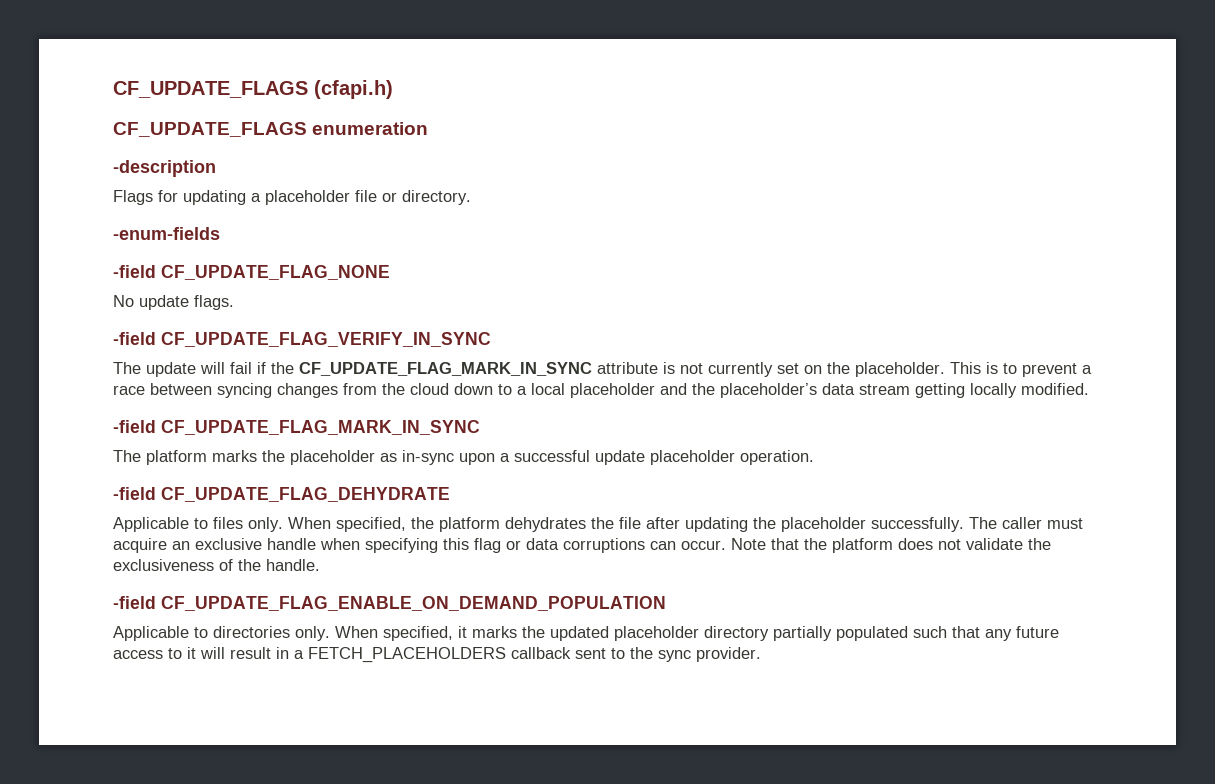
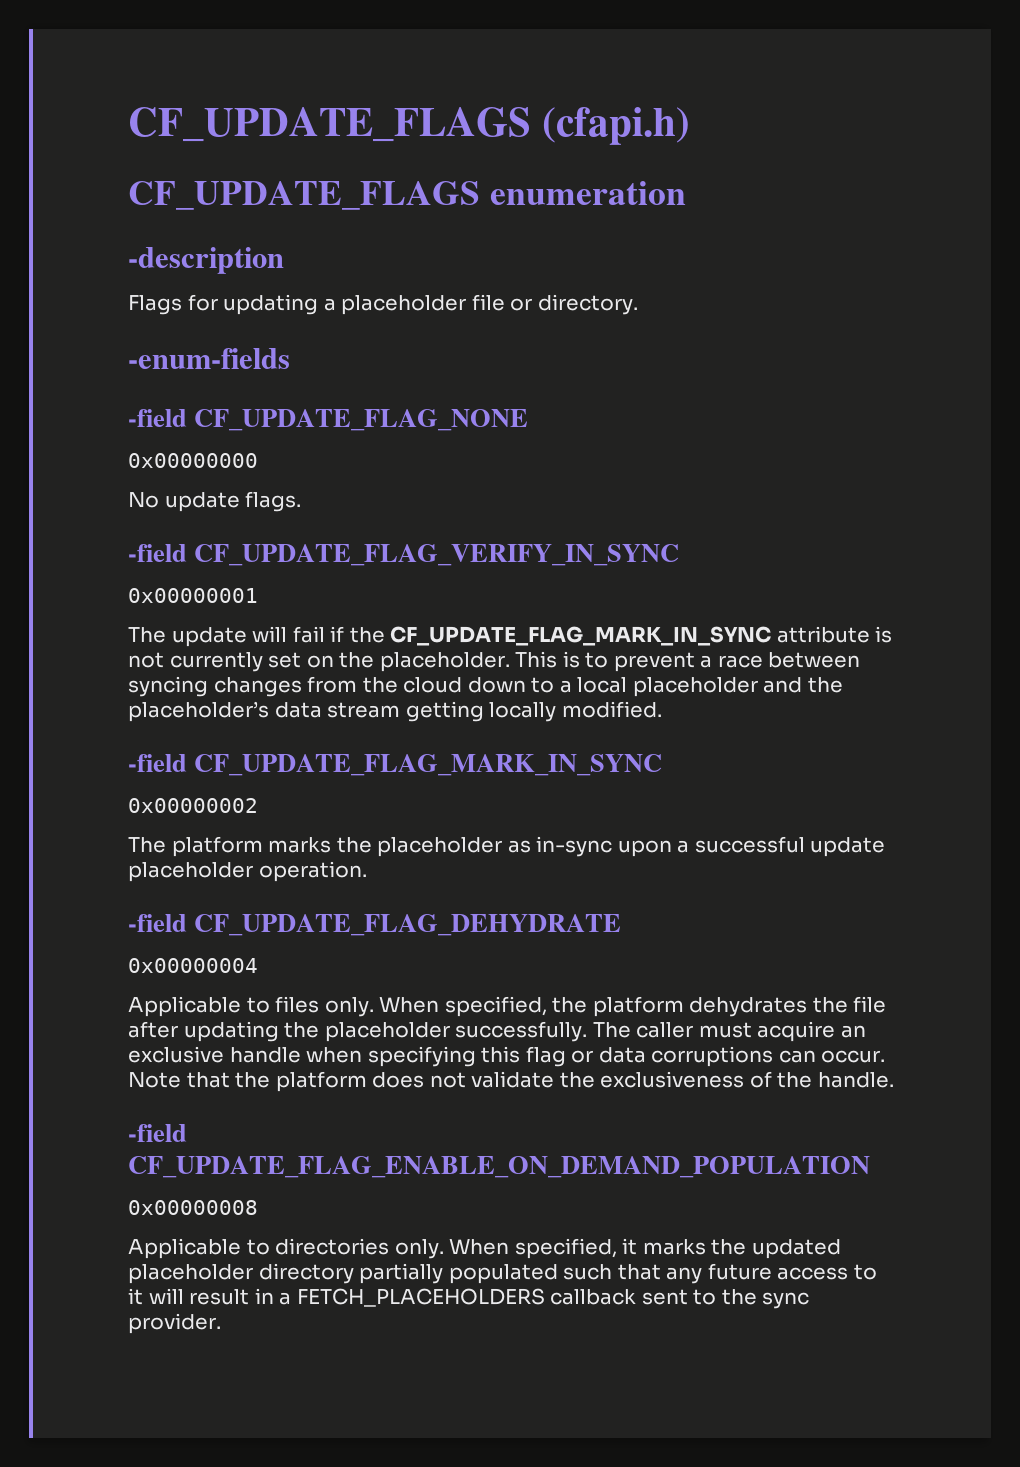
+ 0x00000000
+ 0x00000001
+ 0x00000002
+ 0x00000004
+ 0x00000008

